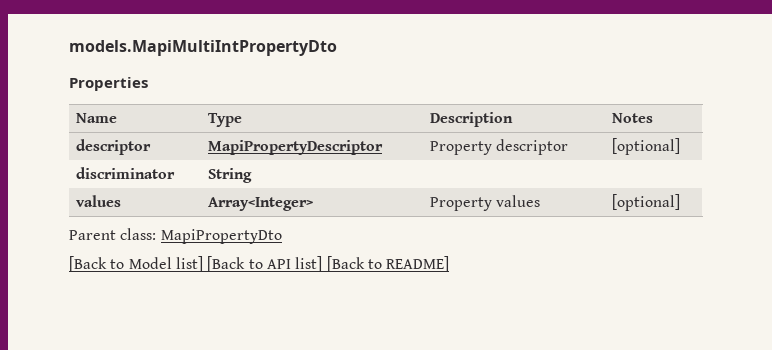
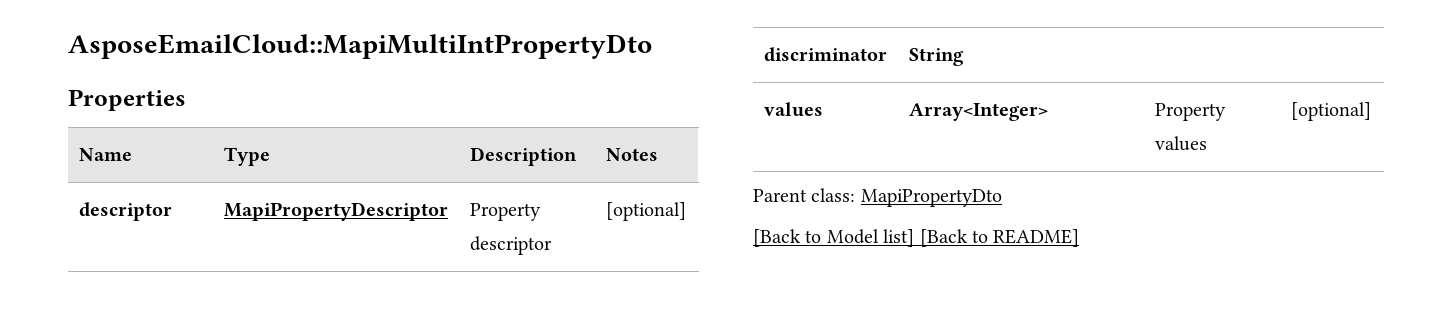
- models.MapiMultiIntPropertyDto
+ AsposeEmailCloud::MapiMultiIntPropertyDto
- [Back to Model list] [Back to API list] [Back to README]
+ [Back to Model list] [Back to README]

